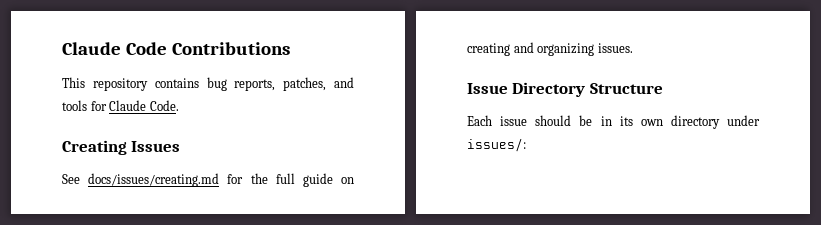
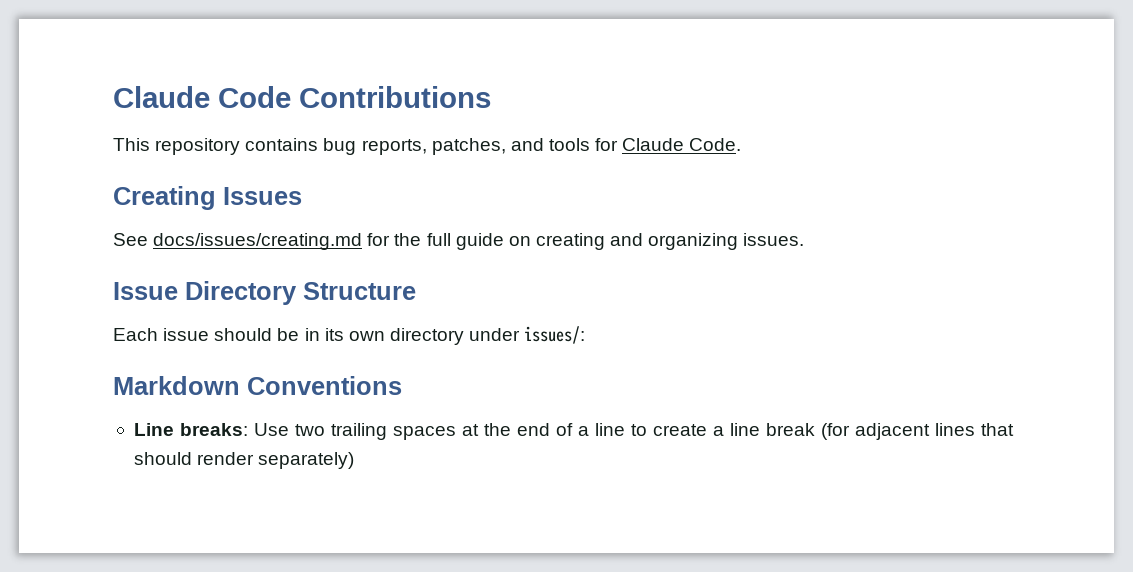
+ Markdown Conventions
+ Line breaks: Use two trailing spaces at the end of a line to create a line break (for adjacent lines that should render separately)

